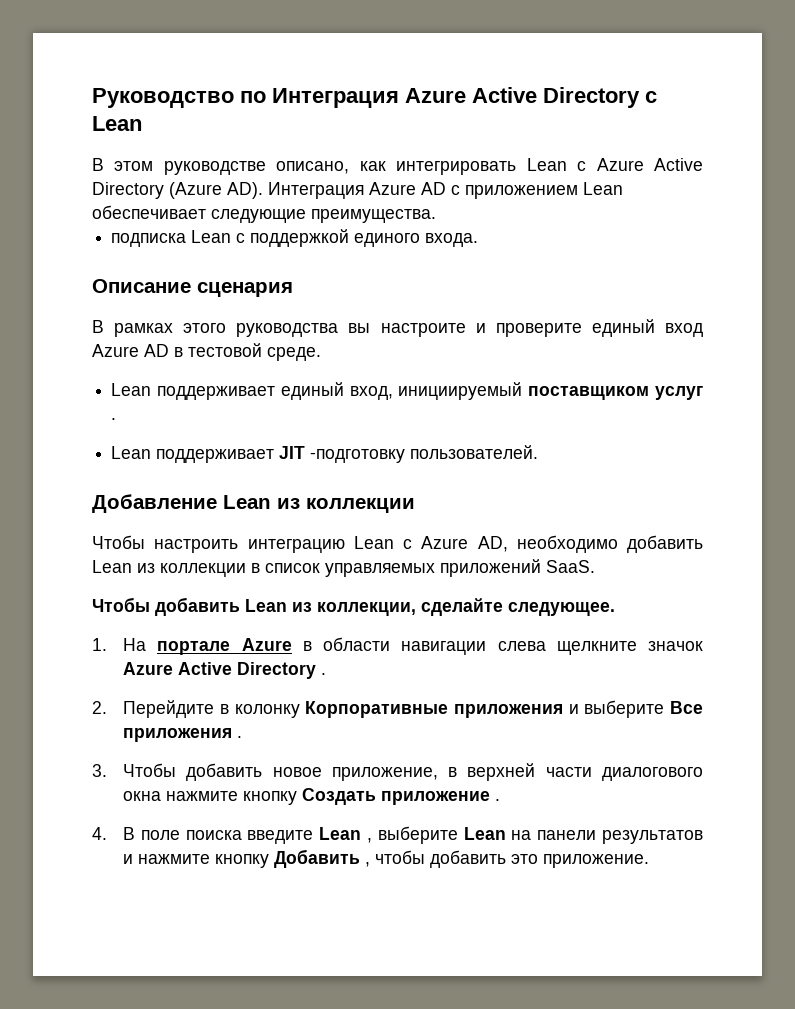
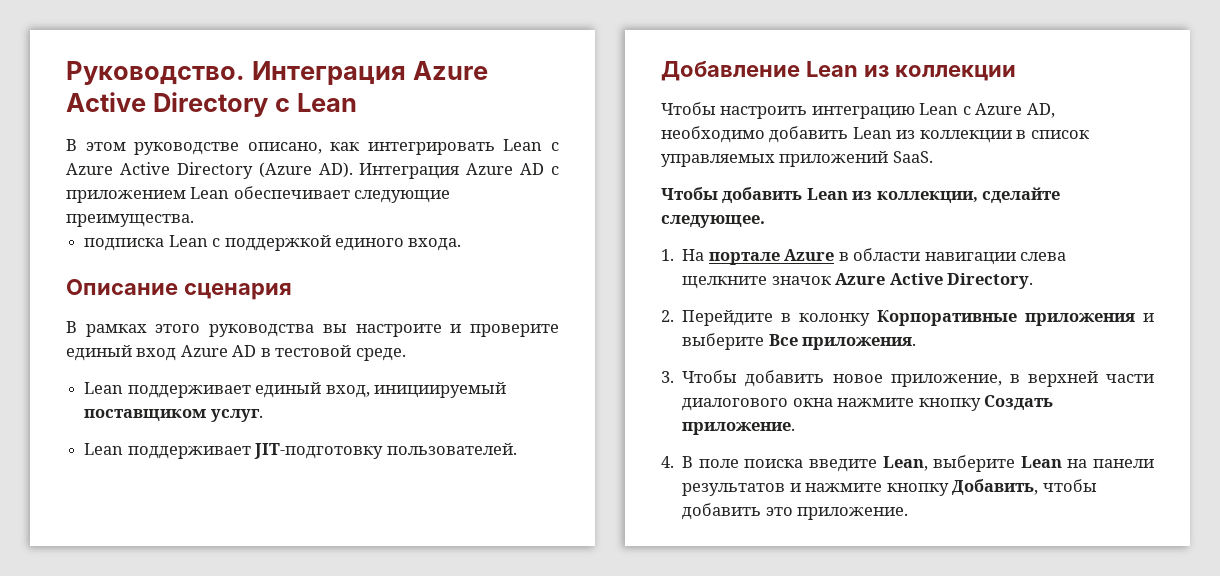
- Руководство по Интеграция Azure Active Directory с Lean
+ Руководство. Интеграция Azure Active Directory с Lean
- Lean поддерживает единый вход, инициируемый поставщиком услуг .
- Lean поддерживает JIT -подготовку пользователей.
+ Lean поддерживает единый вход, инициируемый поставщиком услуг.
+ Lean поддерживает JIT-подготовку пользователей.
- 1. На портале Azure в области навигации слева щелкните значок Azure Active Directory .
+ 1. На портале Azure в области навигации слева щелкните значок Azure Active Directory.
- 2. Перейдите в колонку Корпоративные приложения и выберите Все приложения .
+ 2. Перейдите в колонку Корпоративные приложения и выберите Все приложения.
- 3. Чтобы добавить новое приложение, в верхней части диалогового окна нажмите кнопку Создать приложение .
+ 3. Чтобы добавить новое приложение, в верхней части диалогового окна нажмите кнопку Создать приложение.
- 4. В поле поиска введите Lean , выберите Lean на панели результатов и нажмите кнопку Добавить , чтобы добавить это приложение.
+ 4. В поле поиска введите Lean, выберите Lean на панели результатов и нажмите кнопку Добавить, чтобы добавить это приложение.

